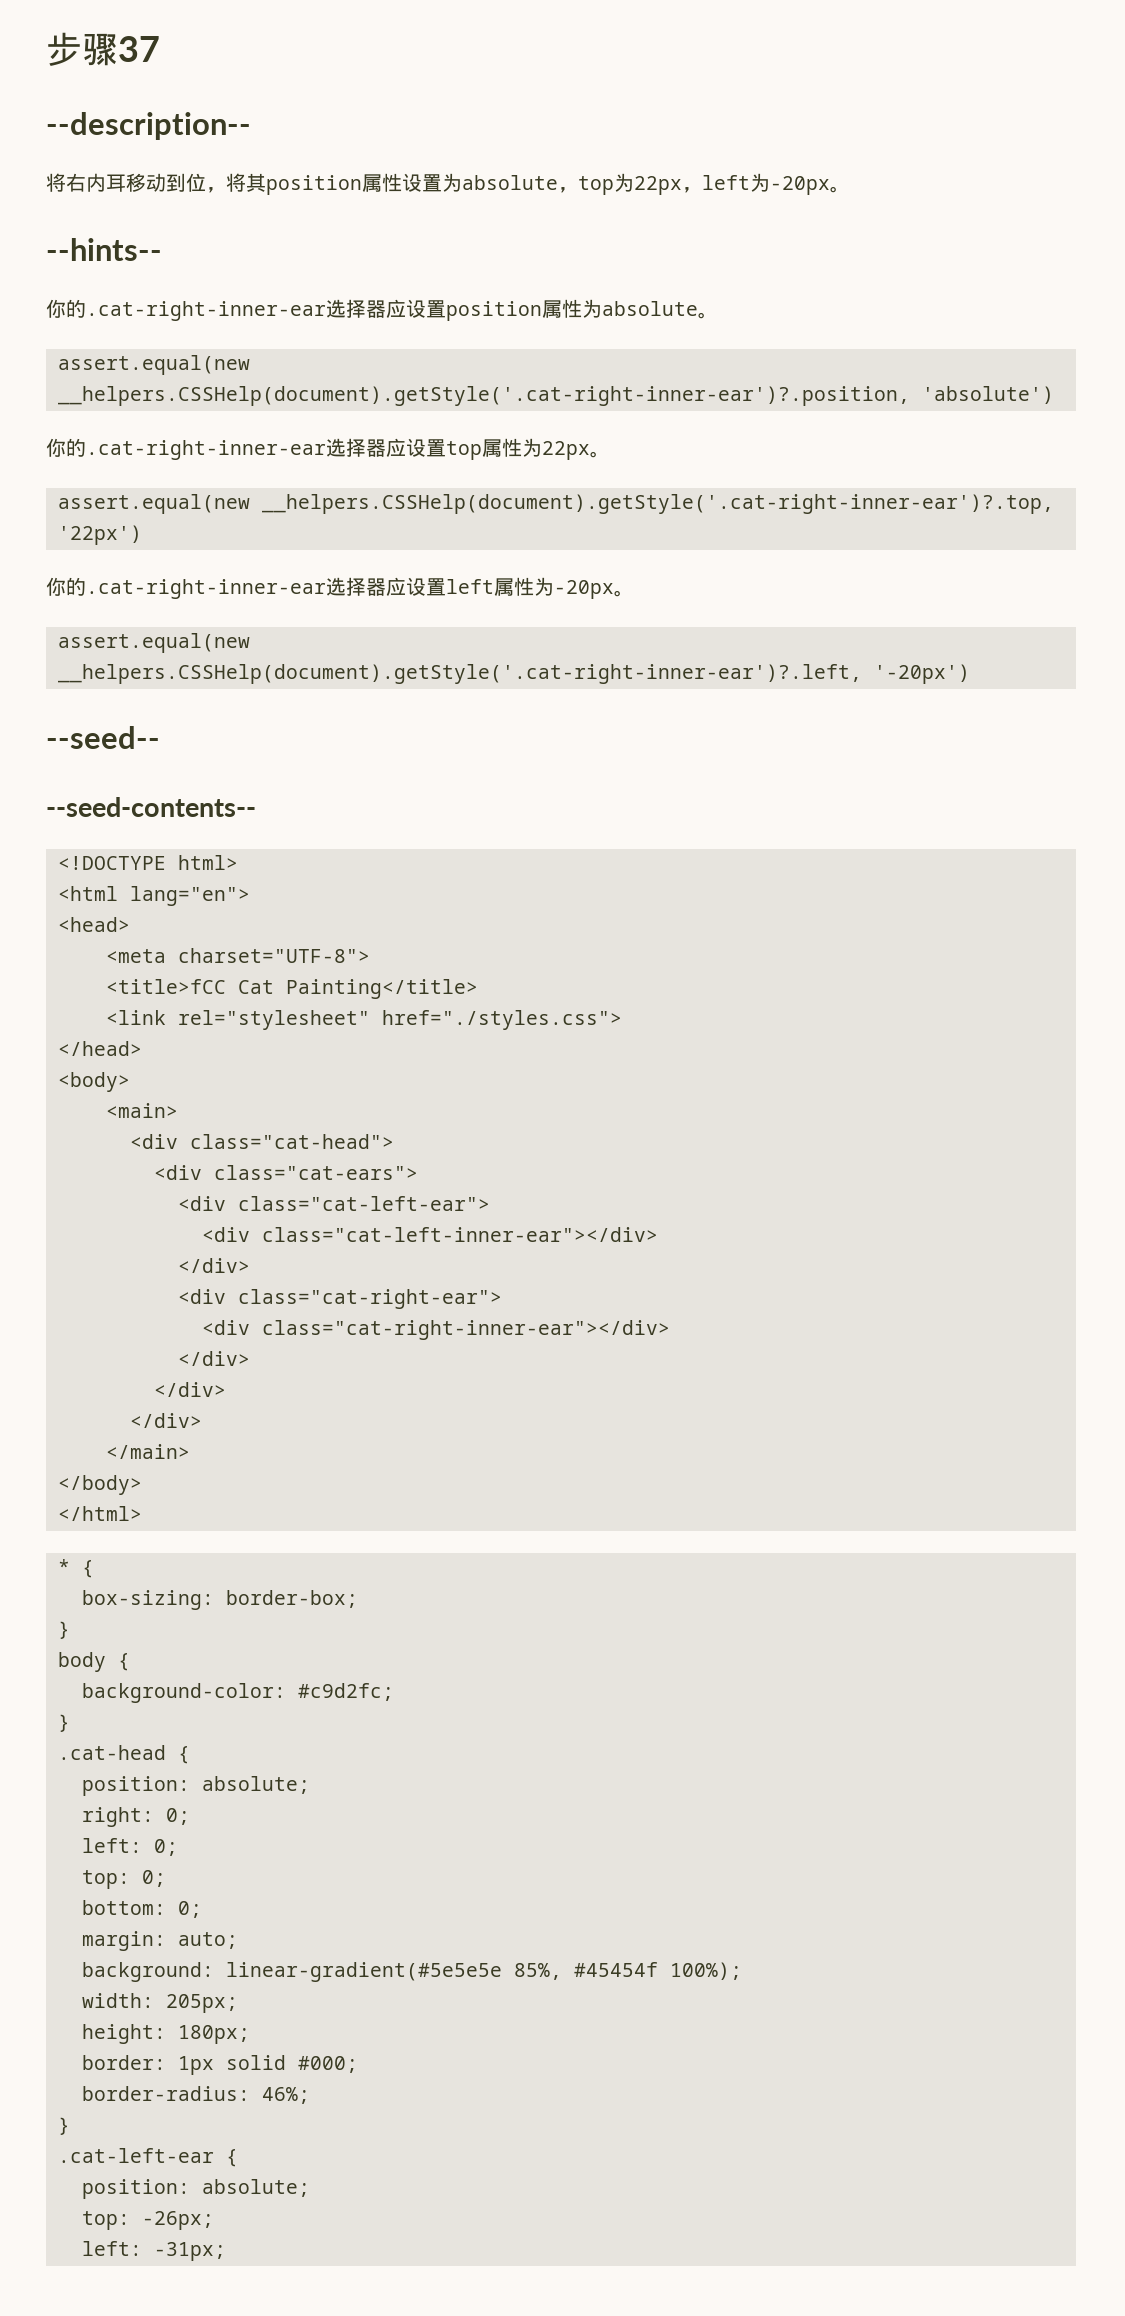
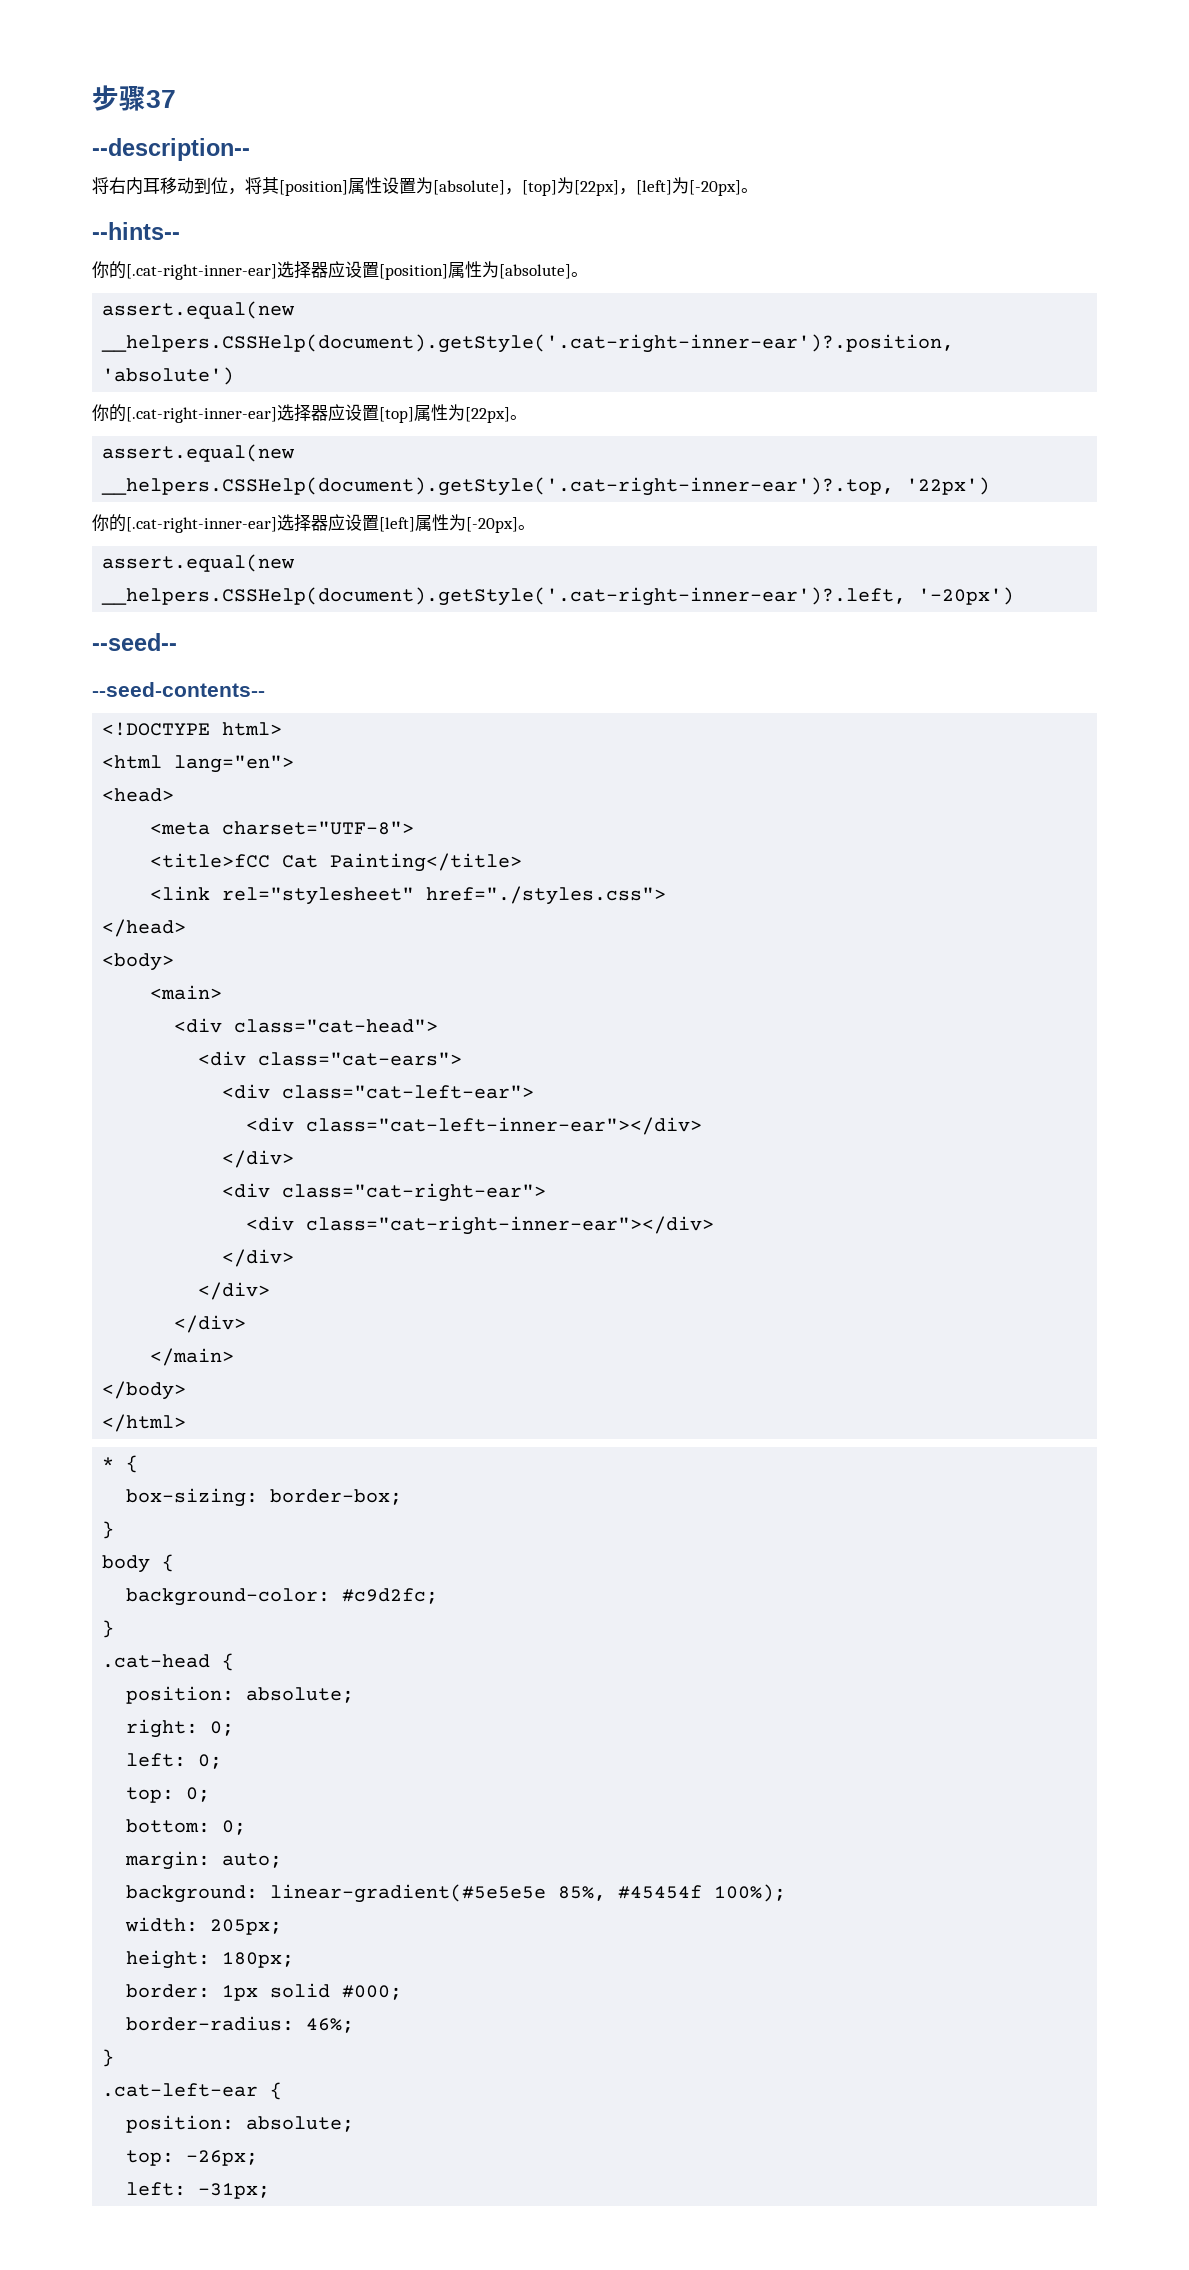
- 将右内耳移动到位，将其position属性设置为absolute，top为22px，left为-20px。
+ 将右内耳移动到位，将其[position]属性设置为[absolute]，[top]为[22px]，[left]为[-20px]。
- 你的.cat-right-inner-ear选择器应设置position属性为absolute。
+ 你的[.cat-right-inner-ear]选择器应设置[position]属性为[absolute]。
- 你的.cat-right-inner-ear选择器应设置top属性为22px。
+ 你的[.cat-right-inner-ear]选择器应设置[top]属性为[22px]。
- 你的.cat-right-inner-ear选择器应设置left属性为-20px。
+ 你的[.cat-right-inner-ear]选择器应设置[left]属性为[-20px]。

